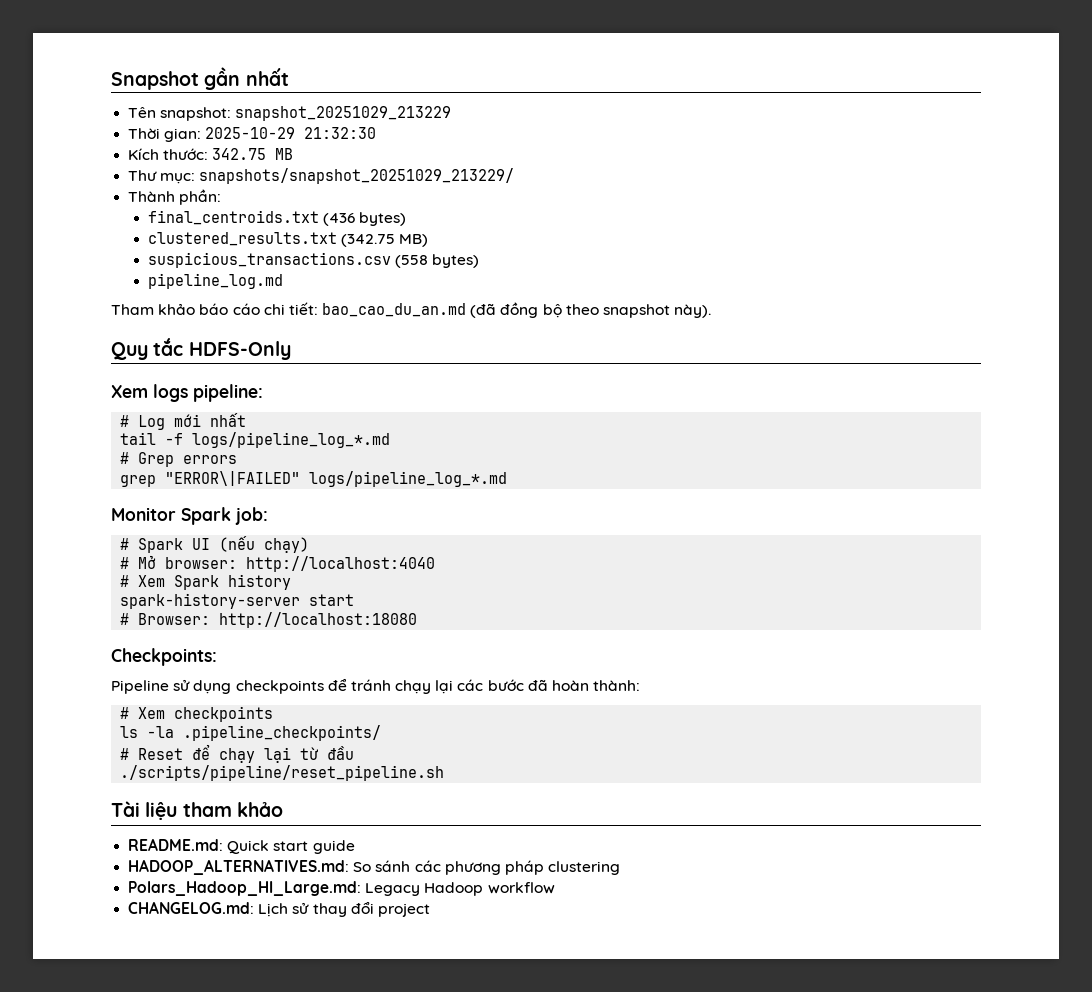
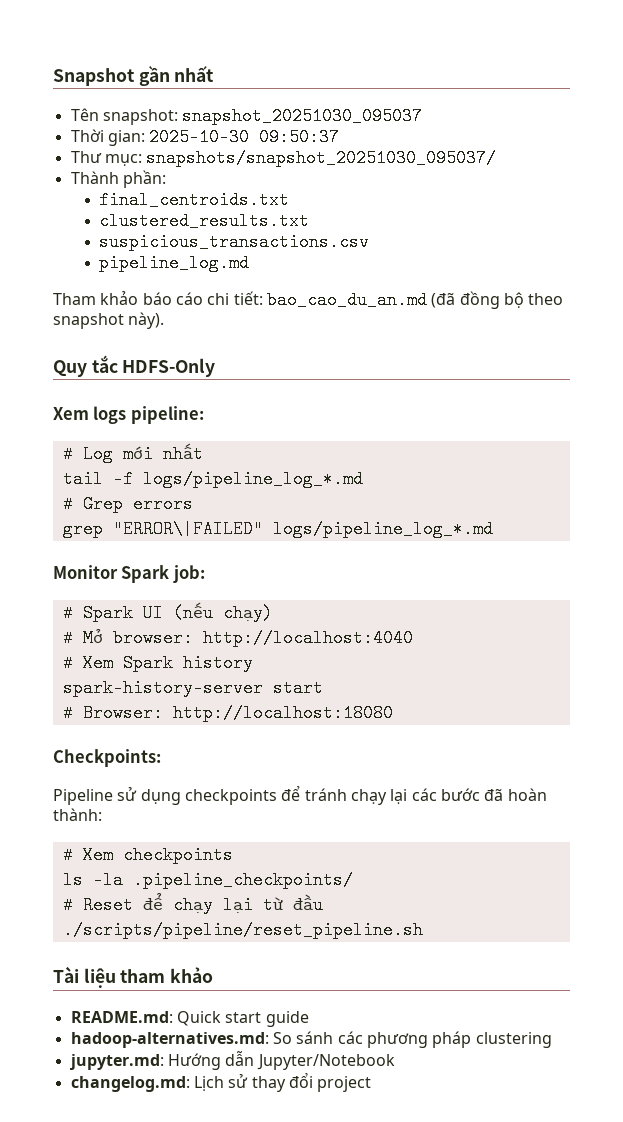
- Tên snapshot: snapshot_20251029_213229
+ Tên snapshot: snapshot_20251030_095037
- Thời gian: 2025-10-29 21:32:30
- Kích thước: 342.75 MB
+ Thời gian: 2025-10-30 09:50:37
- Thư mục: snapshots/snapshot_20251029_213229/
+ Thư mục: snapshots/snapshot_20251030_095037/
- final_centroids.txt (436 bytes)
+ final_centroids.txt
- clustered_results.txt (342.75 MB)
+ clustered_results.txt
- suspicious_transactions.csv (558 bytes)
+ suspicious_transactions.csv
- HADOOP_ALTERNATIVES.md: So sánh các phương pháp clustering
+ hadoop-alternatives.md: So sánh các phương pháp clustering
- Polars_Hadoop_HI_Large.md: Legacy Hadoop workflow
- CHANGELOG.md: Lịch sử thay đổi project
+ jupyter.md: Hướng dẫn Jupyter/Notebook
+ changelog.md: Lịch sử thay đổi project

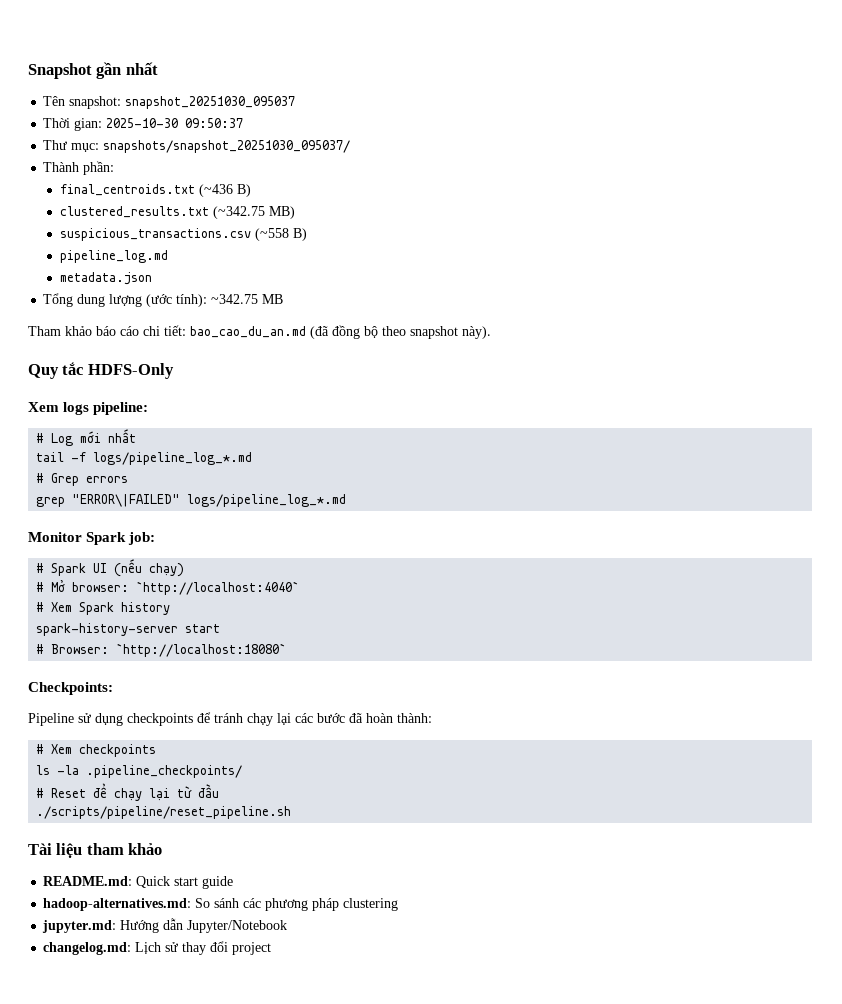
- final_centroids.txt
+ final_centroids.txt (~436 B)
- clustered_results.txt
+ clustered_results.txt (~342.75 MB)
- suspicious_transactions.csv
+ suspicious_transactions.csv (~558 B)
+ metadata.json
+ Tổng dung lượng (ước tính): ~342.75 MB
- # Mở browser: http://localhost:4040
+ # Mở browser: `http://localhost:4040`
- # Browser: http://localhost:18080
+ # Browser: `http://localhost:18080`

